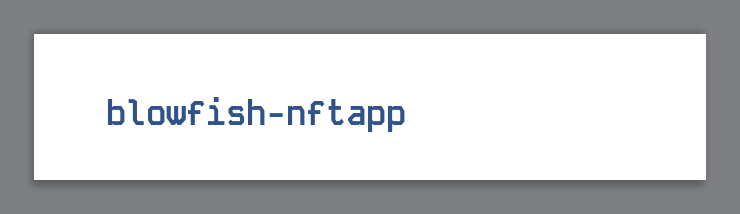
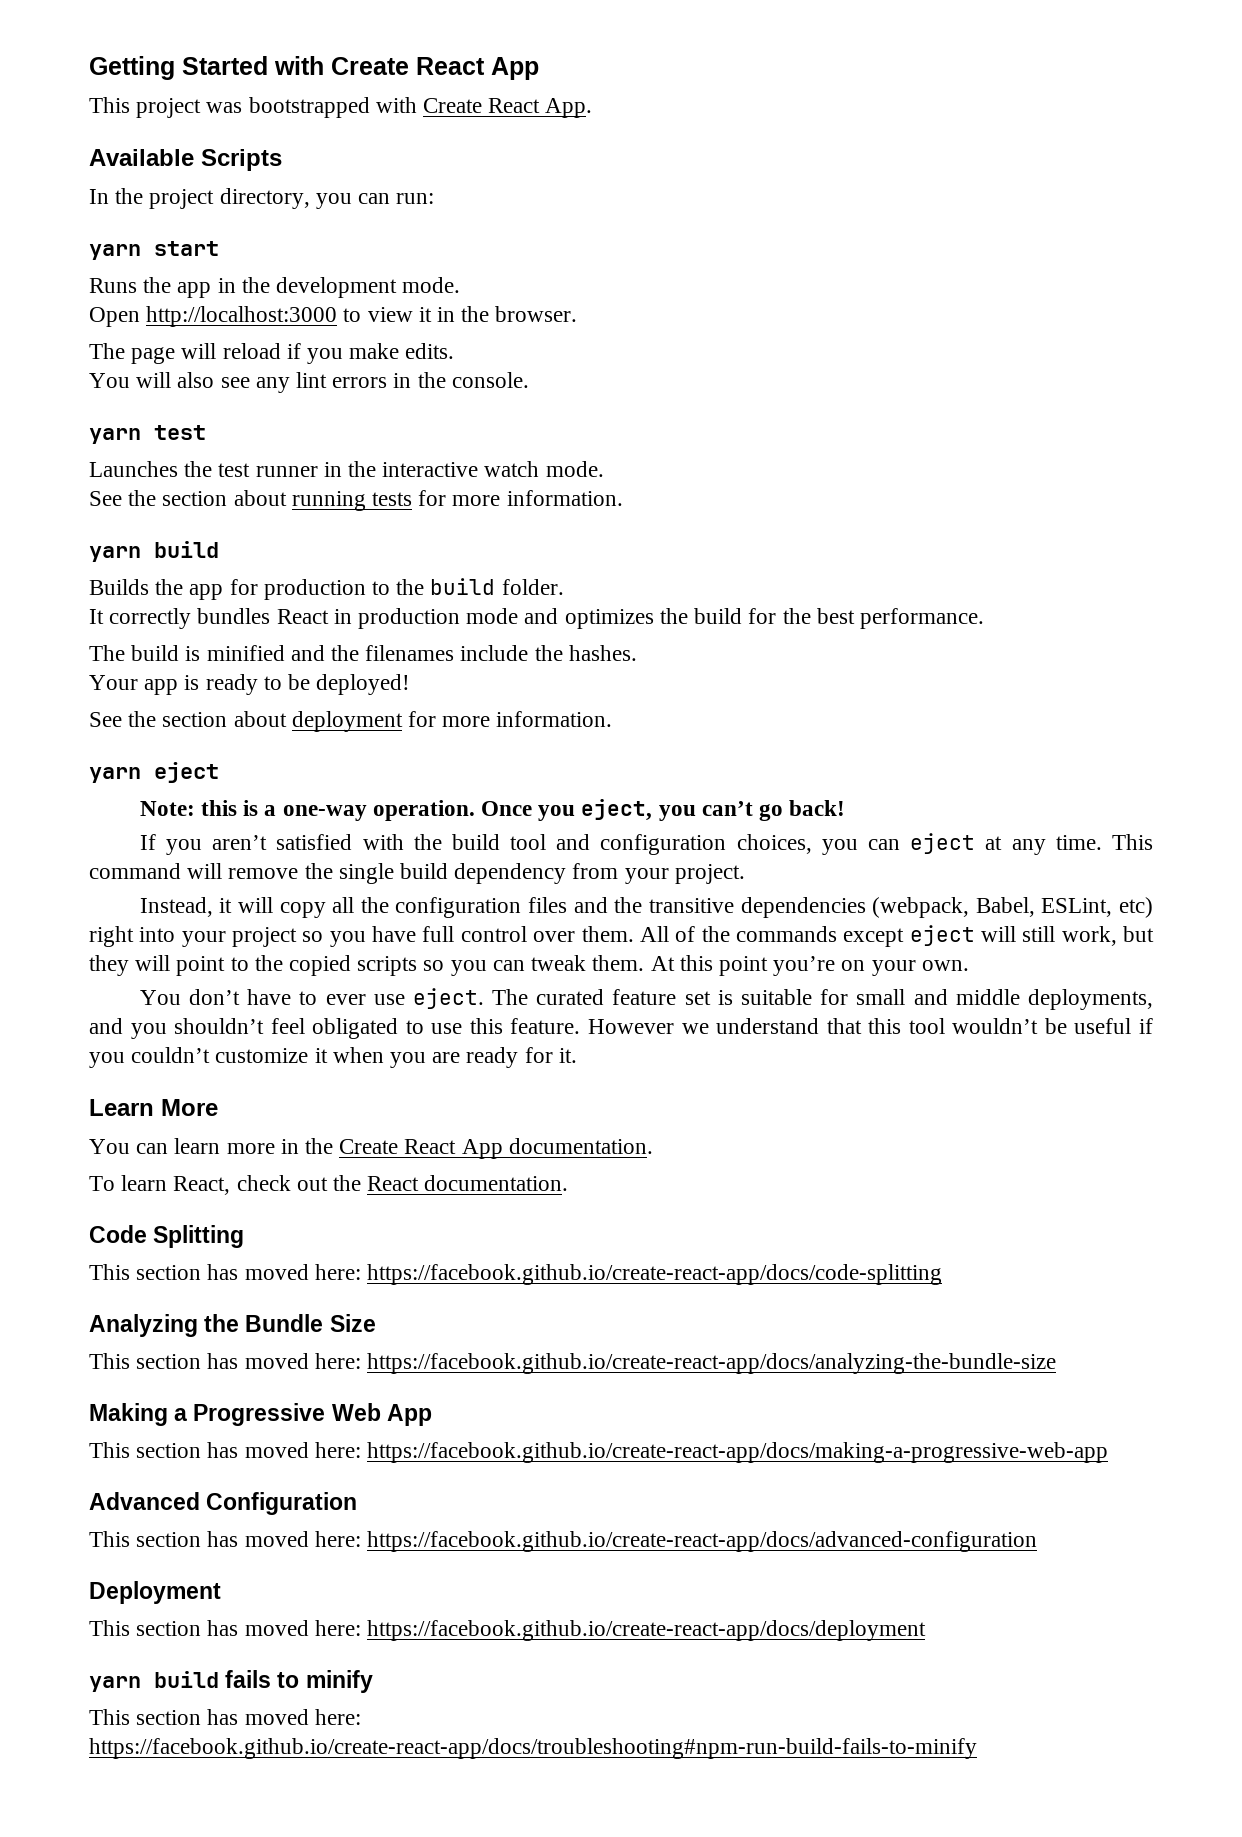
- blowfish-nftapp
+ Getting Started with Create React App
+ This project was bootstrapped with Create React App.
+ Available Scripts
+ In the project directory, you can run:
+ yarn start
+ Runs the app in the development mode.
+ Open http://localhost:3000 to view it in the browser.
+ The page will reload if you make edits.
+ You will also see any lint errors in the console.
+ yarn test
+ Launches the test runner in the interactive watch mode.
+ See the section about running tests for more information.
+ yarn build
+ Builds the app for production to the build folder.
+ It correctly bundles React in production mode and optimizes the build for the best performance.
+ The build is minified and the filenames include the hashes.
+ Your app is ready to be deployed!
+ See the section about deployment for more information.
+ yarn eject
+ Note: this is a one-way operation. Once you eject, you can’t go back!
+ If you aren’t satisfied with the build tool and configuration choices, you can eject at any time. This command will remove the single build dependency from your project.
+ Instead, it will copy all the configuration files and the transitive dependencies (webpack, Babel, ESLint, etc) right into your project so you have full control over them. All of the commands except eject will still work, but they will point to the copied scripts so you can tweak them. At this point you’re on your own.
+ You don’t have to ever use eject. The curated feature set is suitable for small and middle deployments, and you shouldn’t feel obligated to use this feature. However we understand that this tool wouldn’t be useful if you couldn’t customize it when you are ready for it.
+ Learn More
+ You can learn more in the Create React App documentation.
+ To learn React, check out the React documentation.
+ Code Splitting
+ This section has moved here: https://facebook.github.io/create-react-app/docs/code-splitting
+ Analyzing the Bundle Size
+ This section has moved here: https://facebook.github.io/create-react-app/docs/analyzing-the-bundle-size
+ Making a Progressive Web App
+ This section has moved here: https://facebook.github.io/create-react-app/docs/making-a-progressive-web-app
+ Advanced Configuration
+ This section has moved here: https://facebook.github.io/create-react-app/docs/advanced-configuration
+ Deployment
+ This section has moved here: https://facebook.github.io/create-react-app/docs/deployment
+ yarn build fails to minify
+ This section has moved here: https://facebook.github.io/create-react-app/docs/troubleshooting#npm-run-build-fails-to-minify

